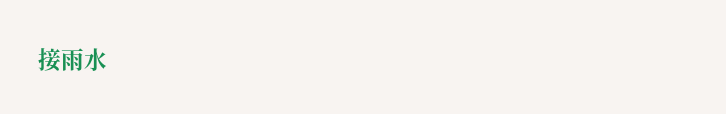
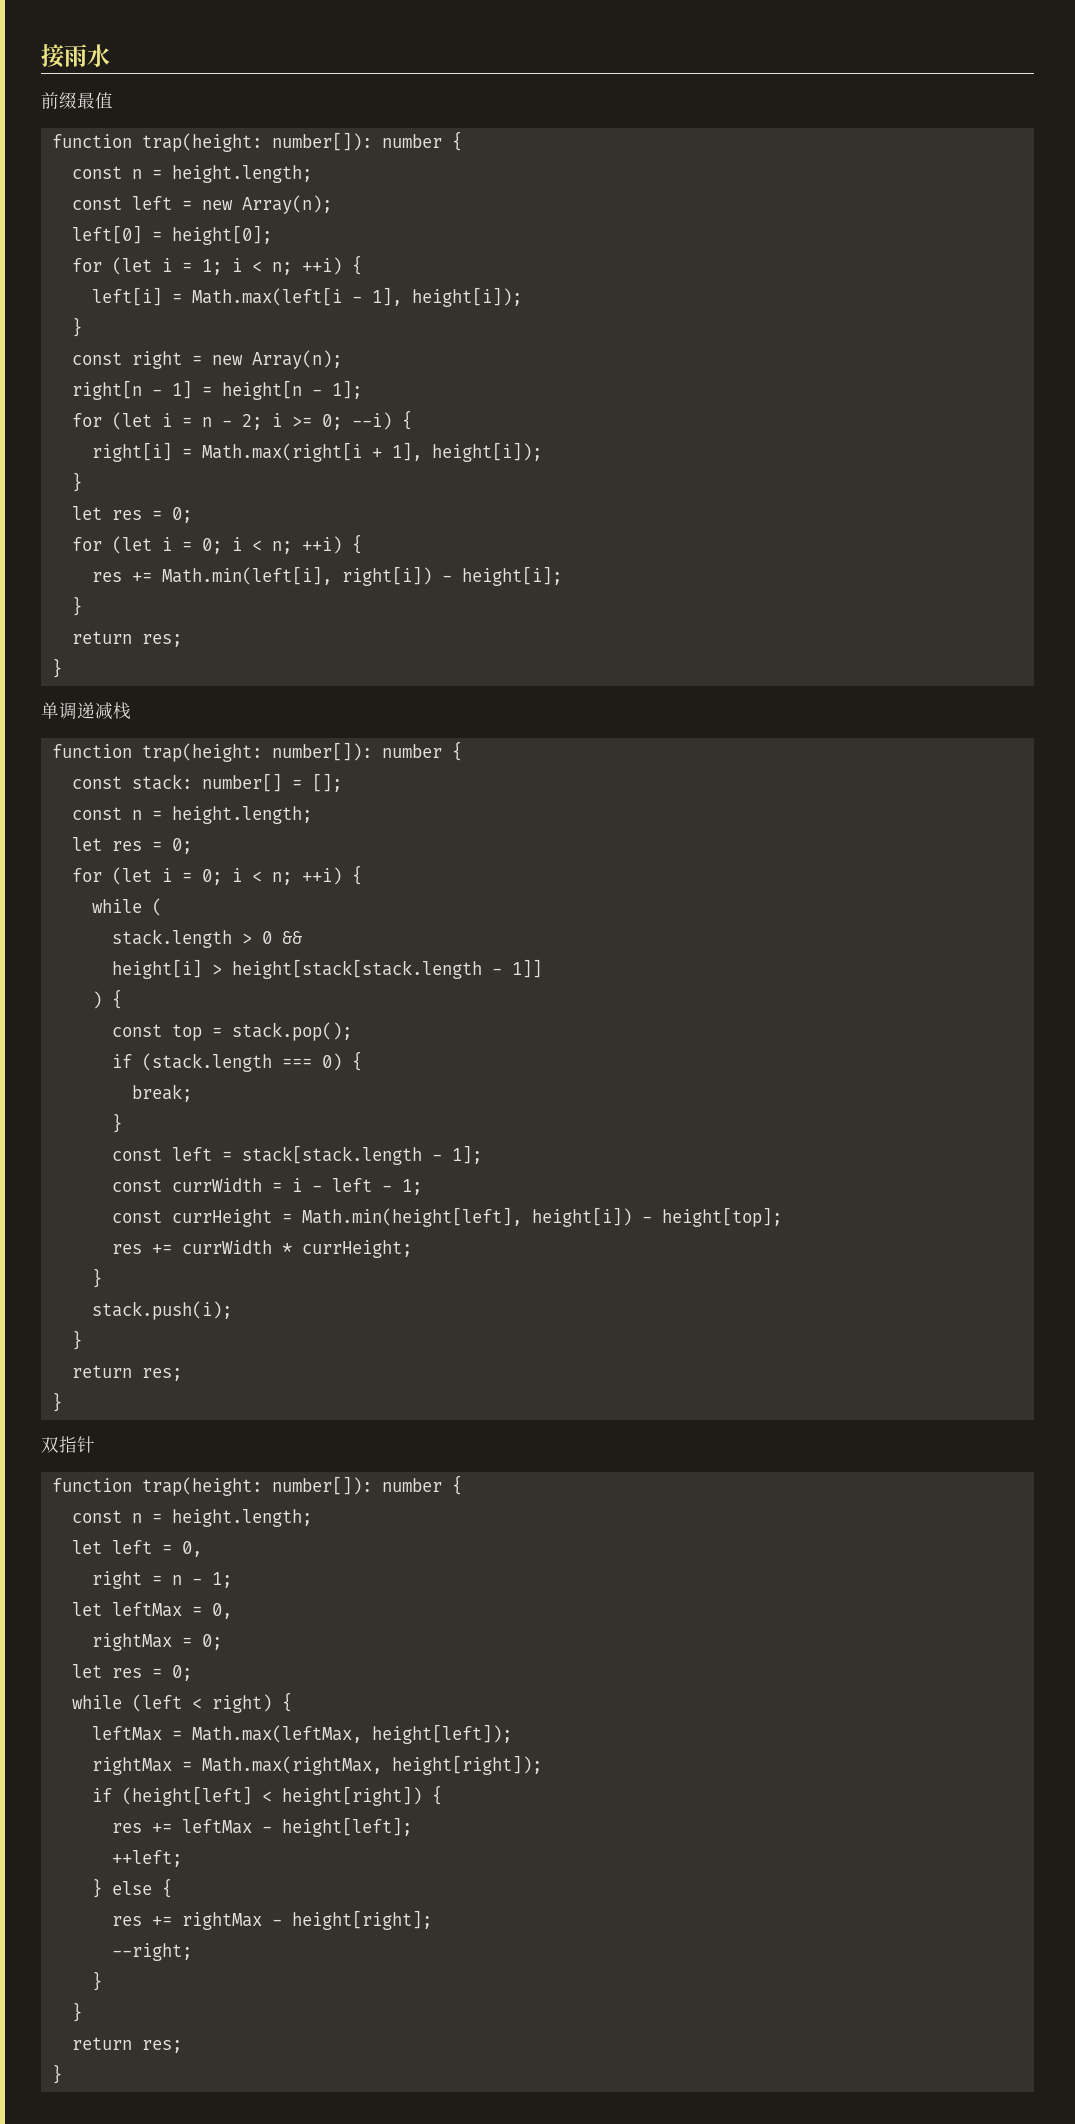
+ 前缀最值
+ function trap(height: number[]): number {
+ const n = height.length;
+ const left = new Array(n);
+ left[0] = height[0];
+ for (let i = 1; i < n; ++i) {
+ left[i] = Math.max(left[i - 1], height[i]);
+ }
+ const right = new Array(n);
+ right[n - 1] = height[n - 1];
+ for (let i = n - 2; i >= 0; --i) {
+ right[i] = Math.max(right[i + 1], height[i]);
+ }
+ let res = 0;
+ for (let i = 0; i < n; ++i) {
+ res += Math.min(left[i], right[i]) - height[i];
+ }
+ return res;
+ }
+ 单调递减栈
+ function trap(height: number[]): number {
+ const stack: number[] = [];
+ const n = height.length;
+ let res = 0;
+ for (let i = 0; i < n; ++i) {
+ while (
+ stack.length > 0 &&
+ height[i] > height[stack[stack.length - 1]]
+ ) {
+ const top = stack.pop();
+ if (stack.length === 0) {
+ break;
+ }
+ const left = stack[stack.length - 1];
+ const currWidth = i - left - 1;
+ const currHeight = Math.min(height[left], height[i]) - height[top];
+ res += currWidth * currHeight;
+ }
+ stack.push(i);
+ }
+ return res;
+ }
+ 双指针
+ function trap(height: number[]): number {
+ const n = height.length;
+ let left = 0,
+ right = n - 1;
+ let leftMax = 0,
+ rightMax = 0;
+ let res = 0;
+ while (left < right) {
+ leftMax = Math.max(leftMax, height[left]);
+ rightMax = Math.max(rightMax, height[right]);
+ if (height[left] < height[right]) {
+ res += leftMax - height[left];
+ ++left;
+ } else {
+ res += rightMax - height[right];
+ --right;
+ }
+ }
+ return res;
+ }

